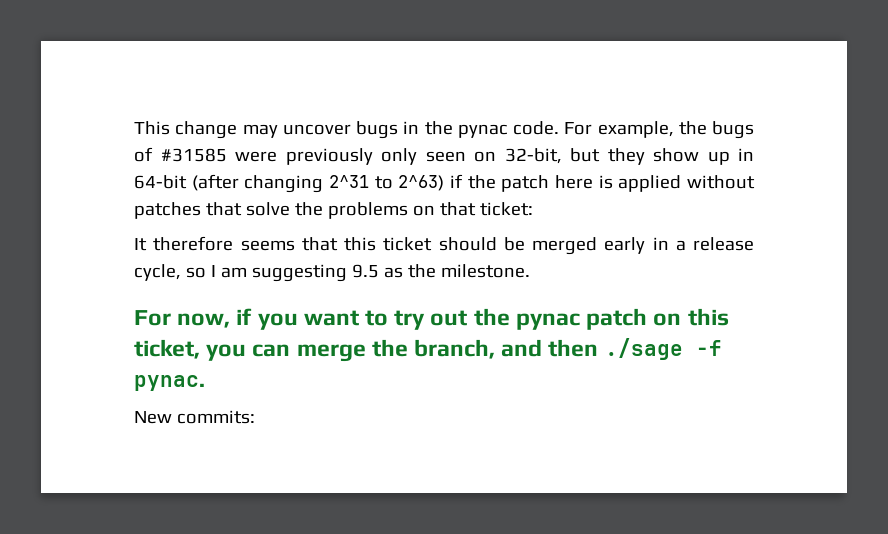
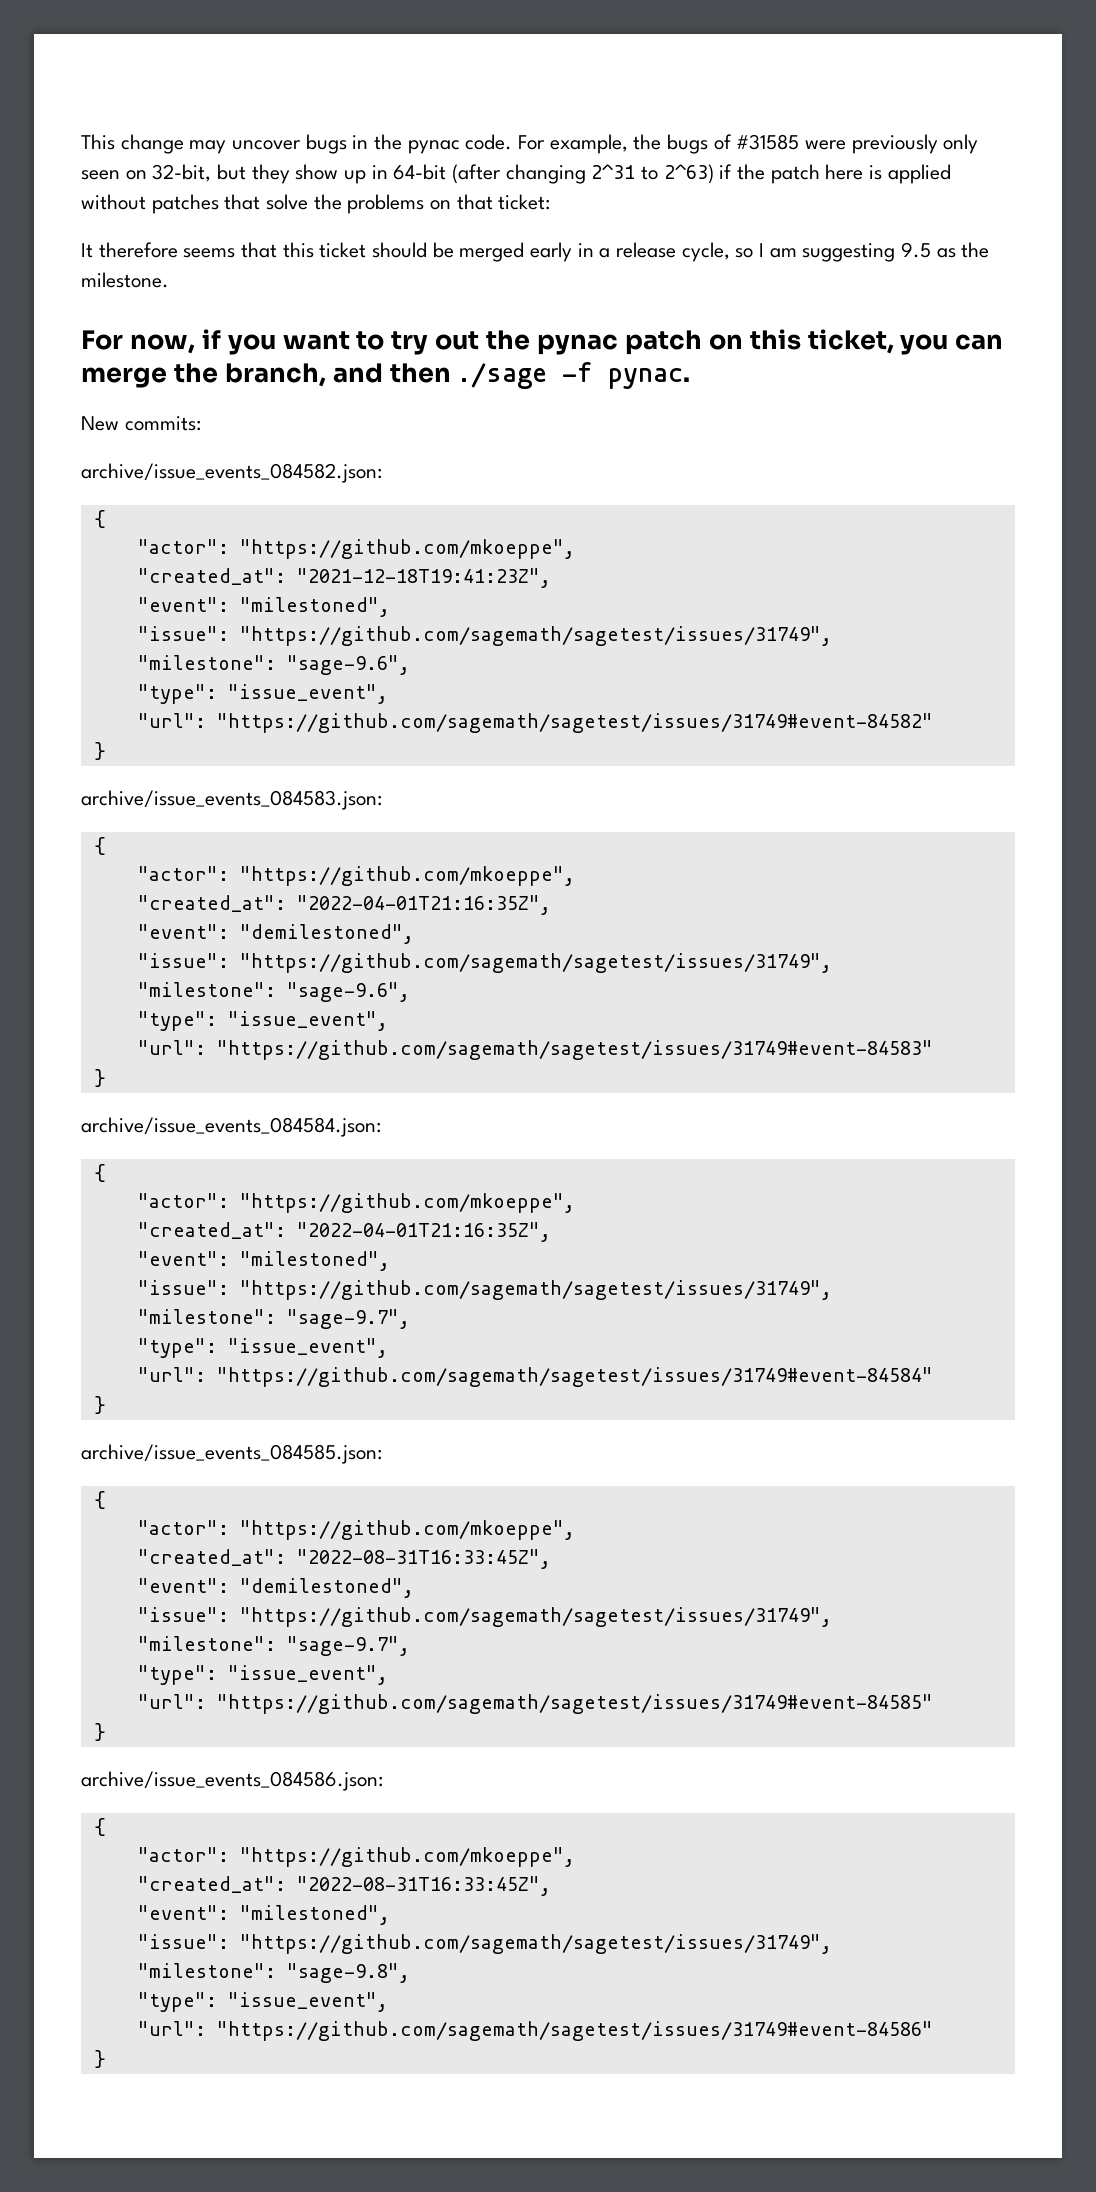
+ archive/issue_events_084582.json:
+ {
+ "actor": "https://github.com/mkoeppe",
+ "created_at": "2021-12-18T19:41:23Z",
+ "event": "milestoned",
+ "issue": "https://github.com/sagemath/sagetest/issues/31749",
+ "milestone": "sage-9.6",
+ "type": "issue_event",
+ "url": "https://github.com/sagemath/sagetest/issues/31749#event-84582"
+ }
+ archive/issue_events_084583.json:
+ {
+ "actor": "https://github.com/mkoeppe",
+ "created_at": "2022-04-01T21:16:35Z",
+ "event": "demilestoned",
+ "issue": "https://github.com/sagemath/sagetest/issues/31749",
+ "milestone": "sage-9.6",
+ "type": "issue_event",
+ "url": "https://github.com/sagemath/sagetest/issues/31749#event-84583"
+ }
+ archive/issue_events_084584.json:
+ {
+ "actor": "https://github.com/mkoeppe",
+ "created_at": "2022-04-01T21:16:35Z",
+ "event": "milestoned",
+ "issue": "https://github.com/sagemath/sagetest/issues/31749",
+ "milestone": "sage-9.7",
+ "type": "issue_event",
+ "url": "https://github.com/sagemath/sagetest/issues/31749#event-84584"
+ }
+ archive/issue_events_084585.json:
+ {
+ "actor": "https://github.com/mkoeppe",
+ "created_at": "2022-08-31T16:33:45Z",
+ "event": "demilestoned",
+ "issue": "https://github.com/sagemath/sagetest/issues/31749",
+ "milestone": "sage-9.7",
+ "type": "issue_event",
+ "url": "https://github.com/sagemath/sagetest/issues/31749#event-84585"
+ }
+ archive/issue_events_084586.json:
+ {
+ "actor": "https://github.com/mkoeppe",
+ "created_at": "2022-08-31T16:33:45Z",
+ "event": "milestoned",
+ "issue": "https://github.com/sagemath/sagetest/issues/31749",
+ "milestone": "sage-9.8",
+ "type": "issue_event",
+ "url": "https://github.com/sagemath/sagetest/issues/31749#event-84586"
+ }

